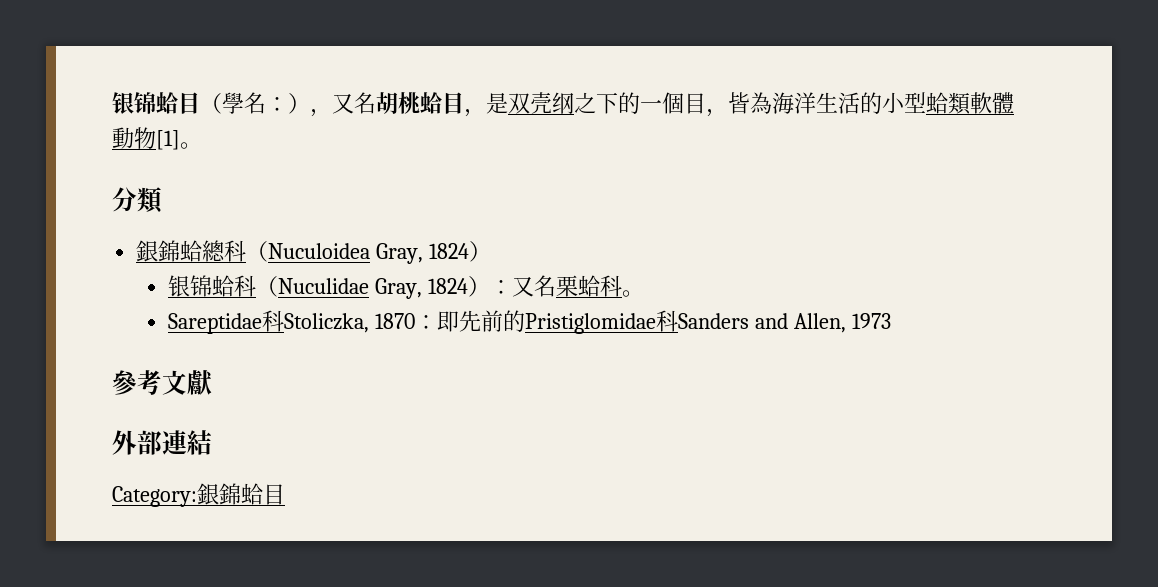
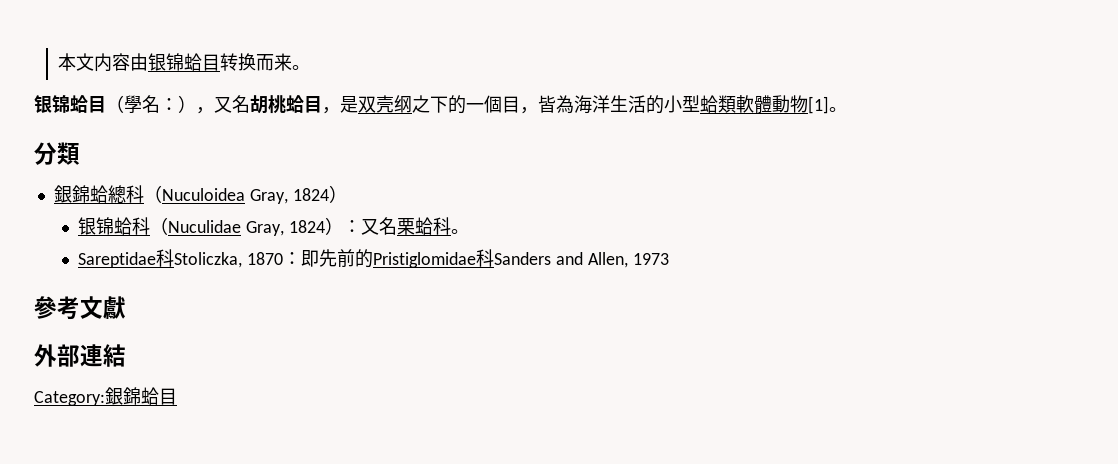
+ 本文内容由银锦蛤目转换而来。

